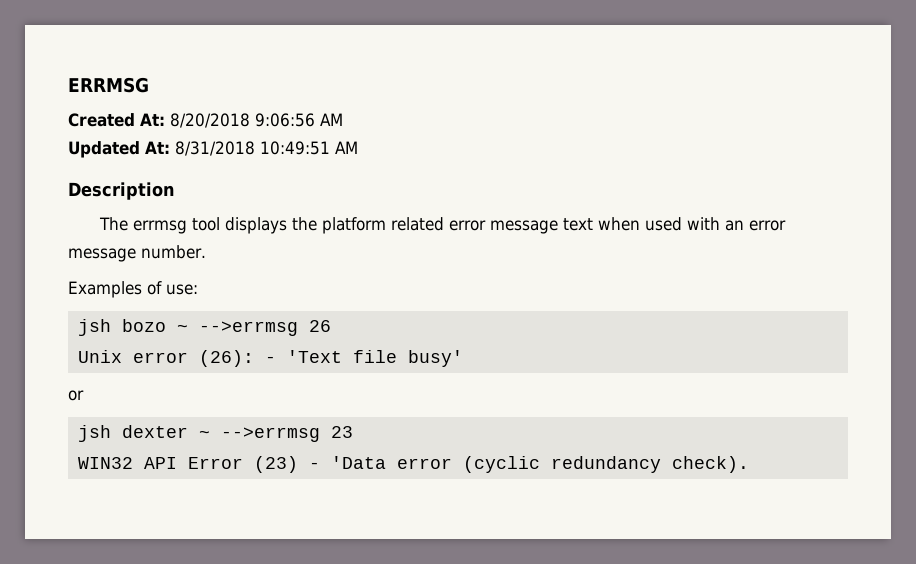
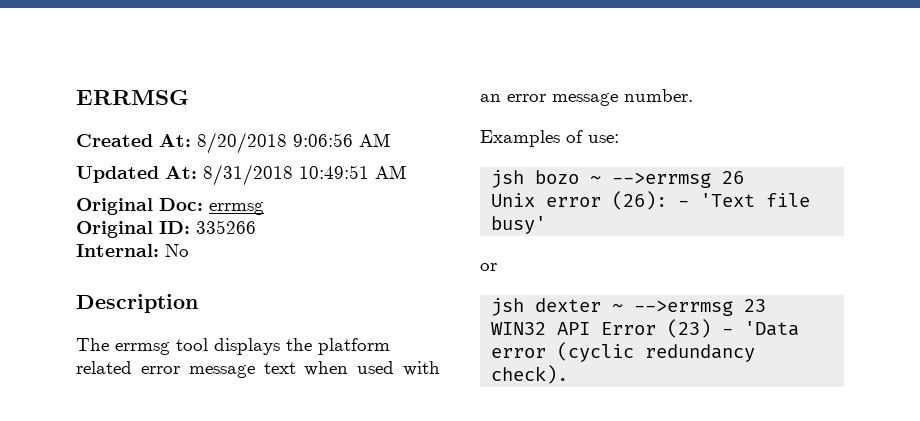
+ Original Doc: errmsg
+ Original ID: 335266
+ Internal: No

